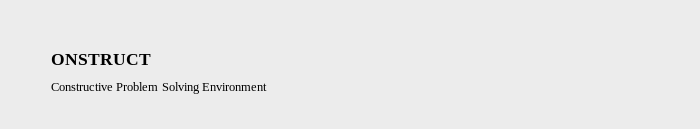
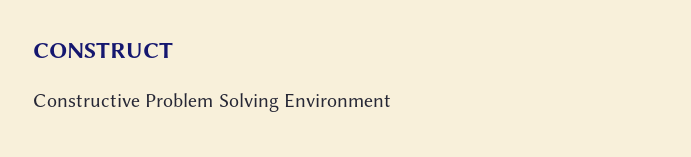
- ONSTRUCT
+ CONSTRUCT

